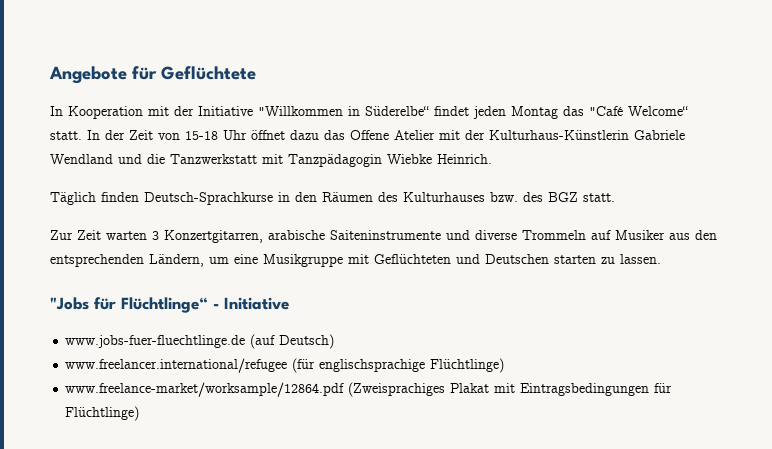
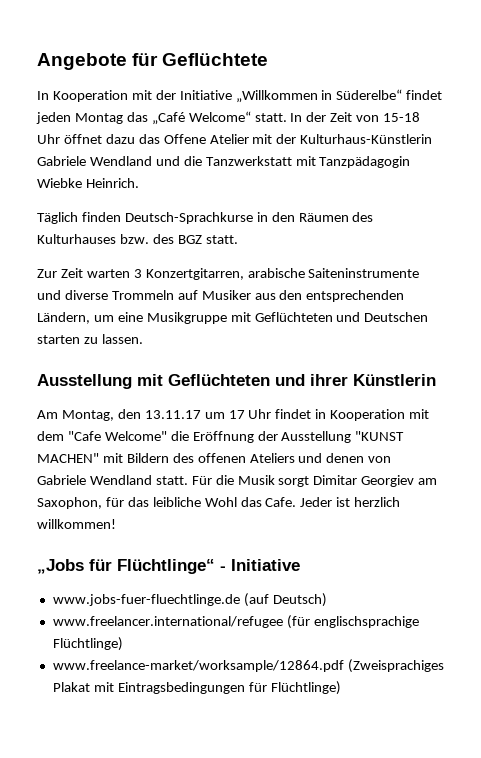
- In Kooperation mit der Initiative "Willkommen in Süderelbe“ findet jeden Montag das "Café Welcome“ statt.
+ In Kooperation mit der Initiative „Willkommen in Süderelbe“ findet jeden Montag das „Café Welcome“ statt.
- "Jobs für Flüchtlinge“ - Initiative
+ Ausstellung mit Geflüchteten und ihrer Künstlerin
+ Am Montag, den 13.11.17 um 17 Uhr findet in Kooperation mit dem "Cafe Welcome" die Eröffnung der Ausstellung "KUNST MACHEN" mit Bildern des offenen Ateliers und denen von Gabriele Wendland statt. Für die Musik sorgt Dimitar Georgiev am Saxophon, für das leibliche Wohl das Cafe. Jeder ist herzlich willkommen!
+ „Jobs für Flüchtlinge“ - Initiative

